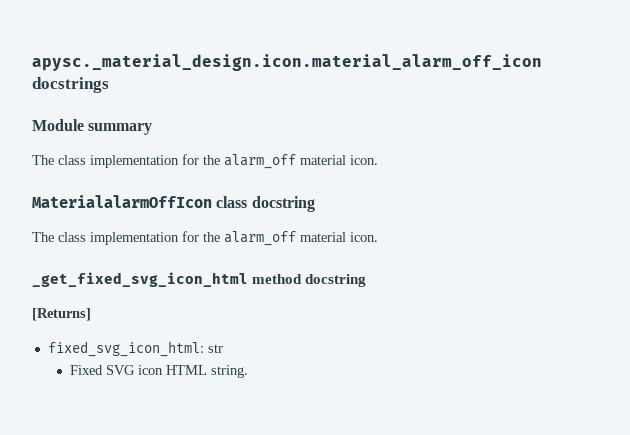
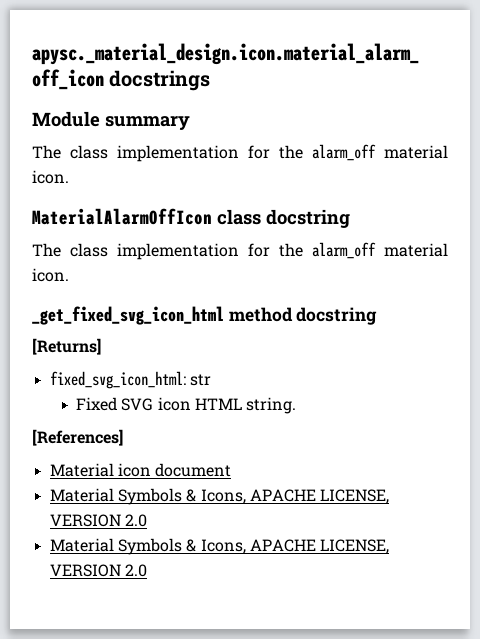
- MaterialalarmOffIcon class docstring
+ MaterialAlarmOffIcon class docstring
+ [References]
+ Material icon document
+ Material Symbols & Icons, APACHE LICENSE, VERSION 2.0
+ Material Symbols & Icons, APACHE LICENSE, VERSION 2.0

